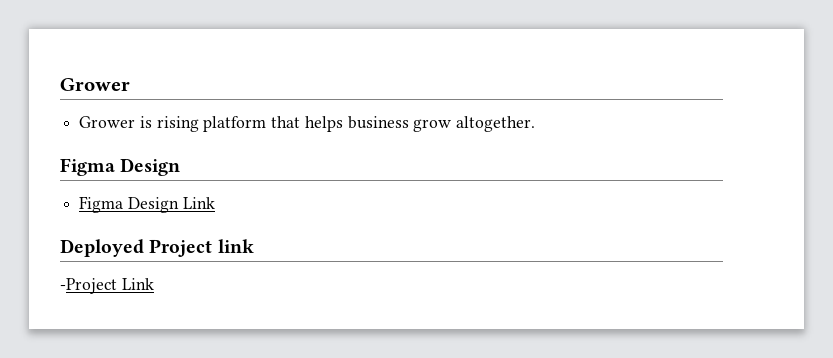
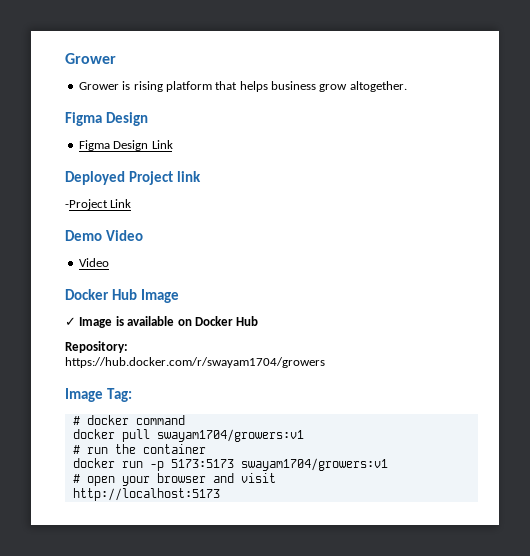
+ Demo Video
+ Video
+ Docker Hub Image
+ ✓ Image is available on Docker Hub
+ Repository:
+ https://hub.docker.com/r/swayam1704/growers
+ Image Tag:
+ # docker command
+ docker pull swayam1704/growers:v1
+ # run the container
+ docker run -p 5173:5173 swayam1704/growers:v1
+ # open your browser and visit
+ http://localhost:5173

